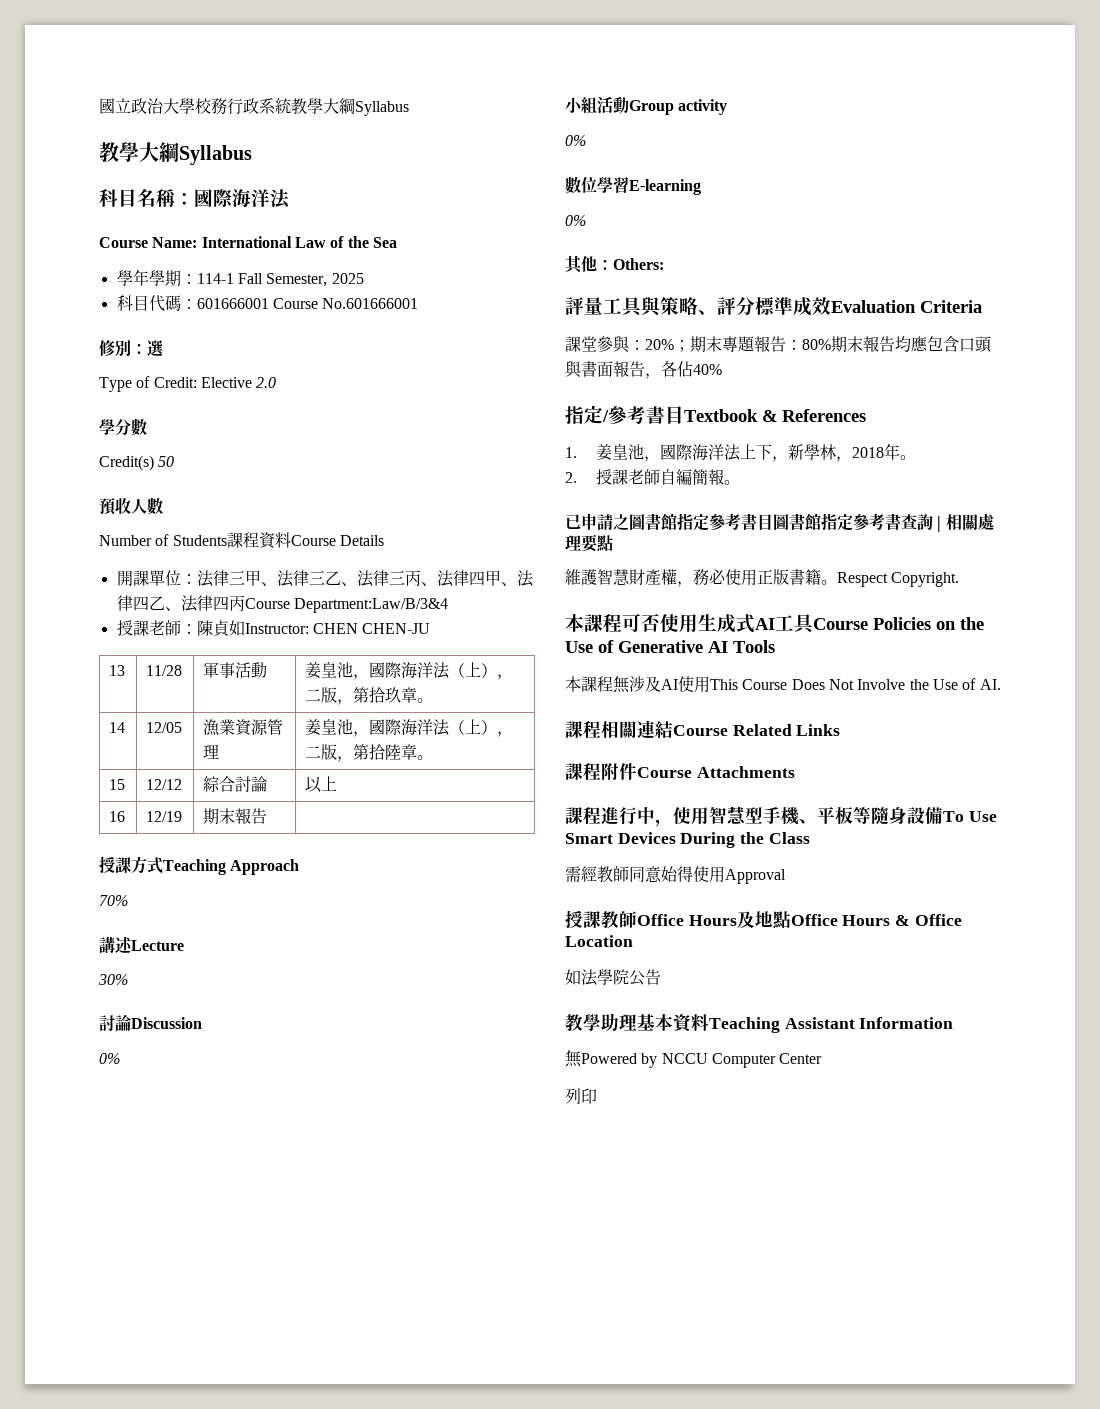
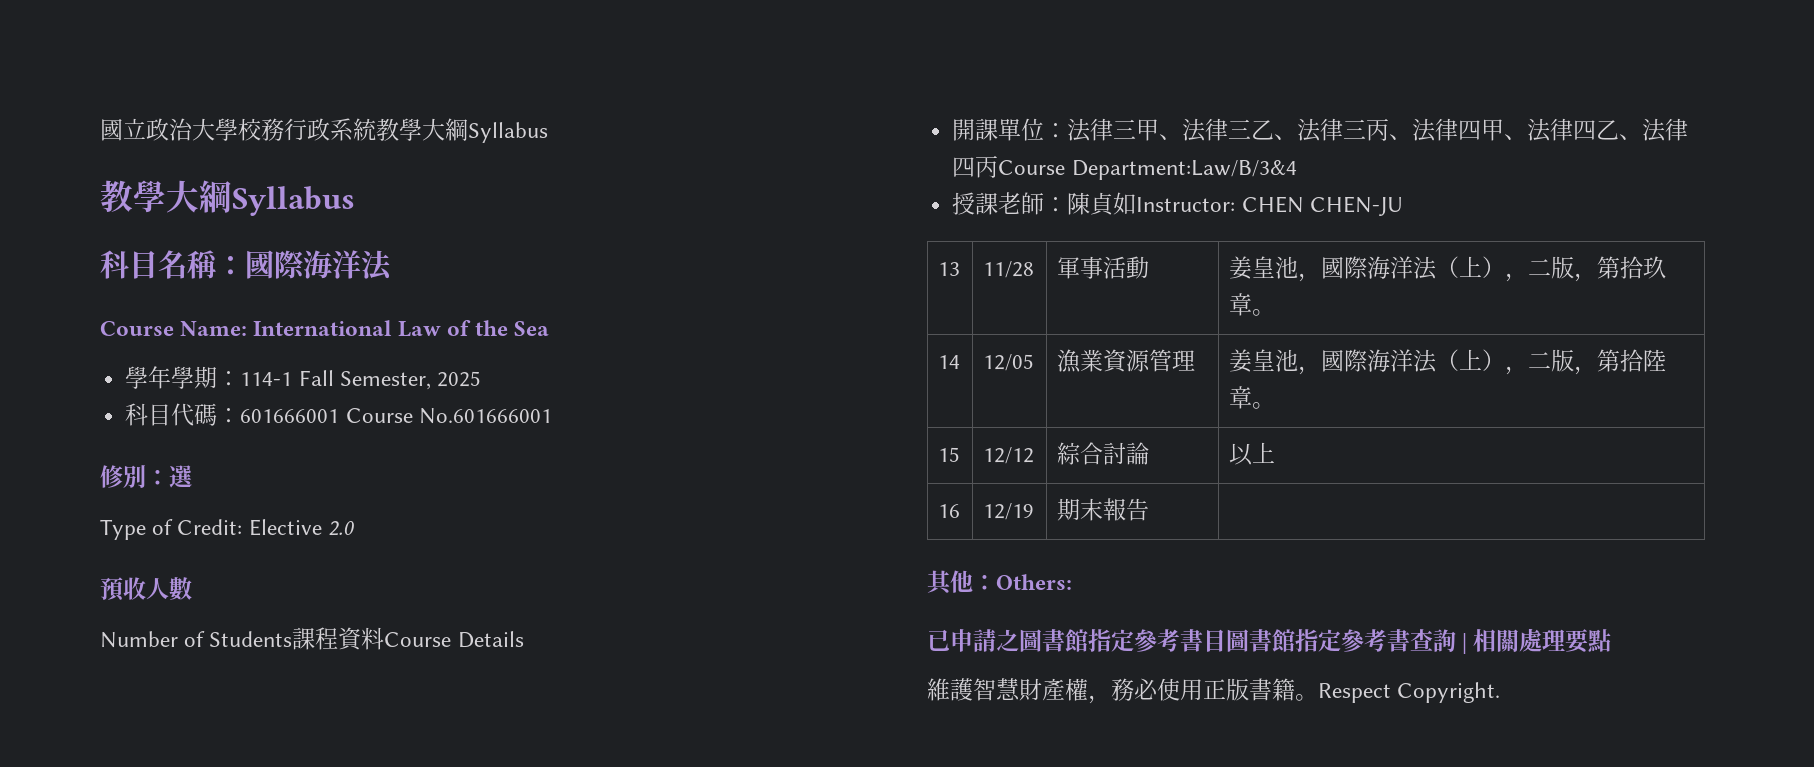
- 學分數
- Credit(s) 50
- 授課方式Teaching Approach
- 70%
- 講述Lecture
- 30%
- 討論Discussion
- 0%
- 小組活動Group activity
- 0%
- 數位學習E-learning
- 0%
  其他：Others:
- 評量工具與策略、評分標準成效Evaluation Criteria
- 課堂參與：20%；期末專題報告：80%期末報告均應包含口頭與書面報告，各佔40%
- 指定/參考書目Textbook & References
- 1.姜皇池，國際海洋法上下，新學林，2018年。
- 2.授課老師自編簡報。
- 本課程可否使用生成式AI工具Course Policies on the Use of Generative AI Tools
- 本課程無涉及AI使用This Course Does Not Involve the Use of AI.
- 課程相關連結Course Related Links
- 課程附件Course Attachments
- 課程進行中，使用智慧型手機、平板等隨身設備To Use Smart Devices During the Class
- 需經教師同意始得使用Approval
- 授課教師Office Hours及地點Office Hours & Office Location
- 如法學院公告
- 教學助理基本資料Teaching Assistant Information
- 無Powered by NCCU Computer Center
- 列印

